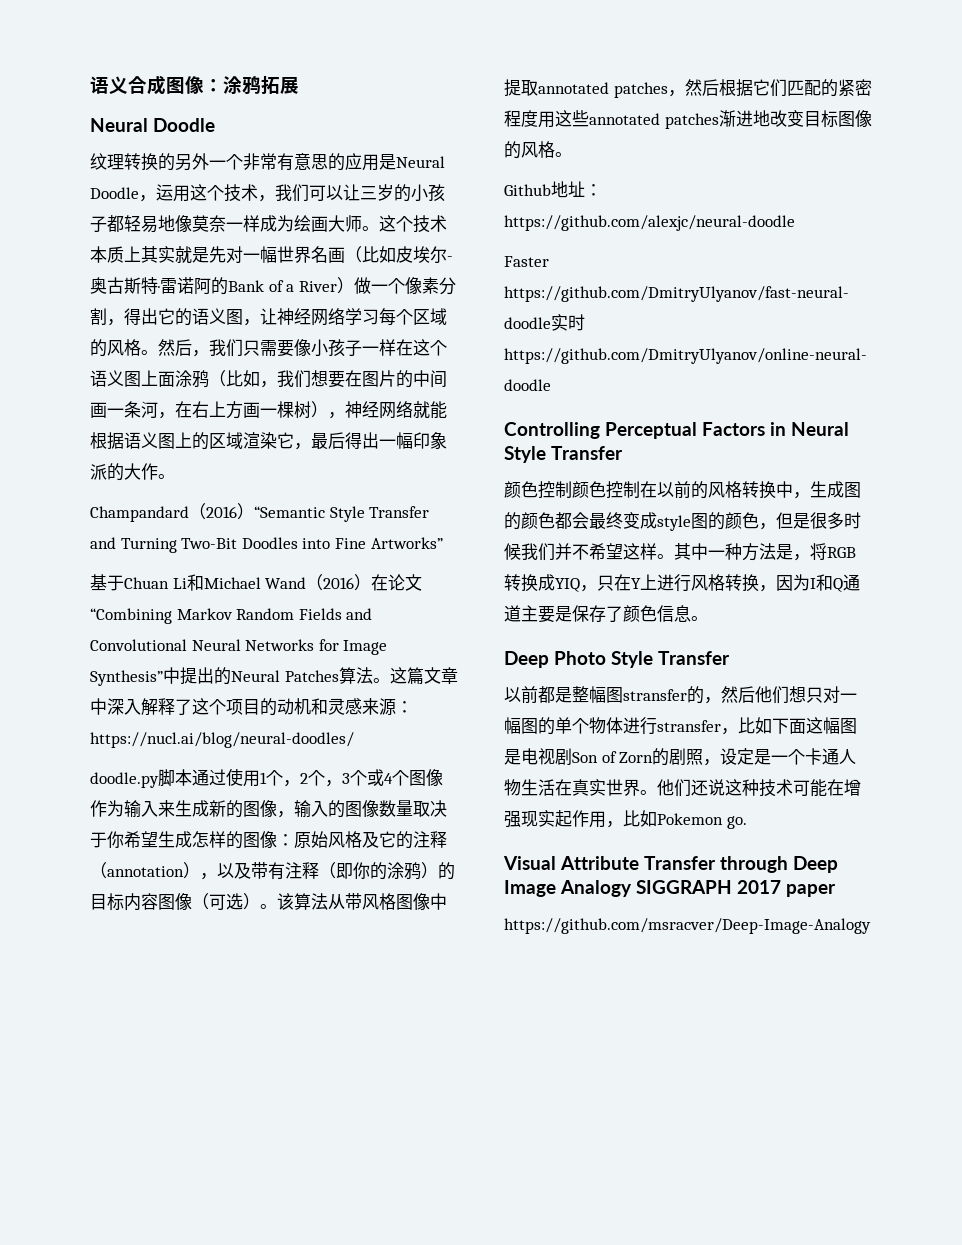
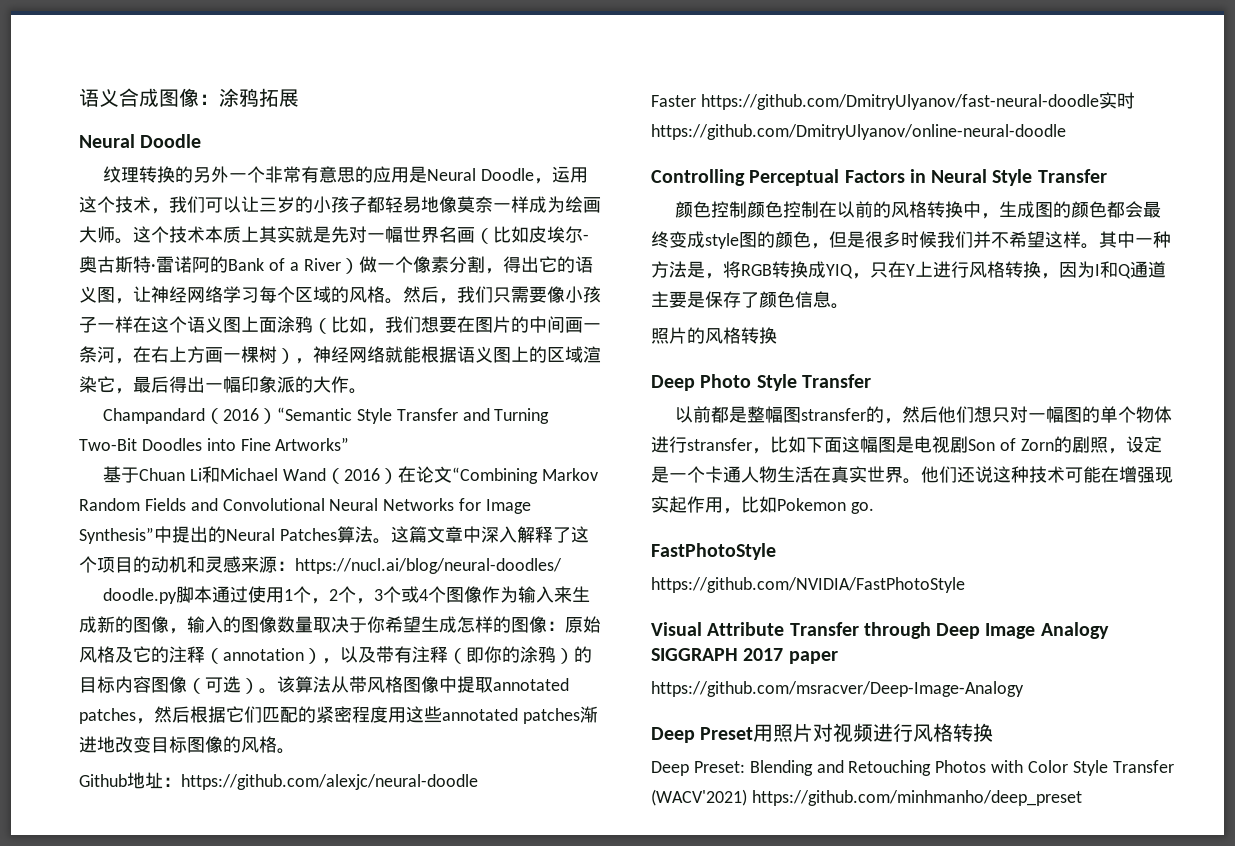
+ 照片的风格转换
+ FastPhotoStyle
+ https://github.com/NVIDIA/FastPhotoStyle
+ Deep Preset用照片对视频进行风格转换
+ Deep Preset: Blending and Retouching Photos with Color Style Transfer (WACV'2021) https://github.com/minhmanho/deep_preset

